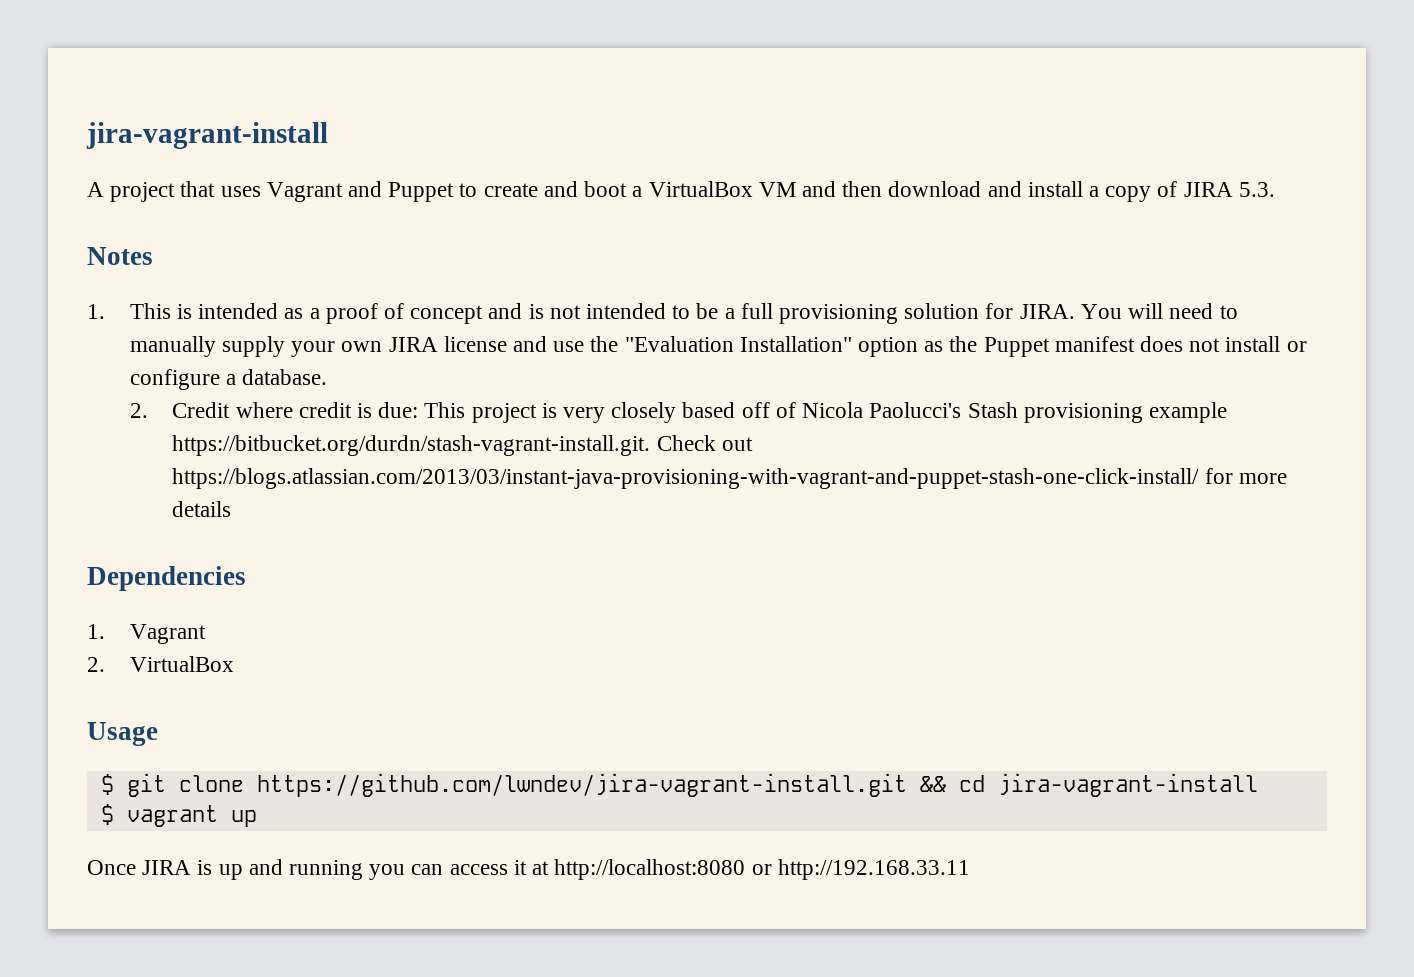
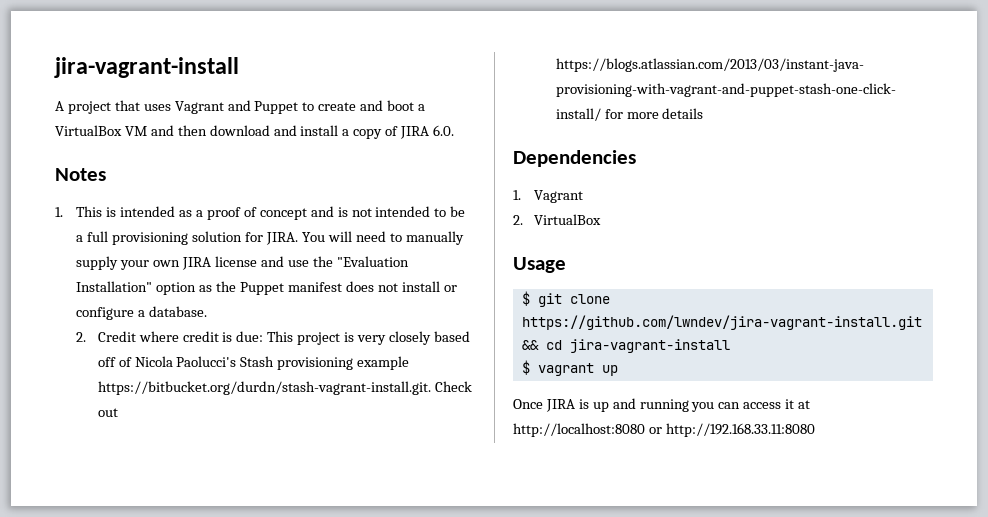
- A project that uses Vagrant and Puppet to create and boot a VirtualBox VM and then download and install a copy of JIRA 5.3.
+ A project that uses Vagrant and Puppet to create and boot a VirtualBox VM and then download and install a copy of JIRA 6.0.
- Once JIRA is up and running you can access it at http://localhost:8080 or http://192.168.33.11
+ Once JIRA is up and running you can access it at http://localhost:8080 or http://192.168.33.11:8080

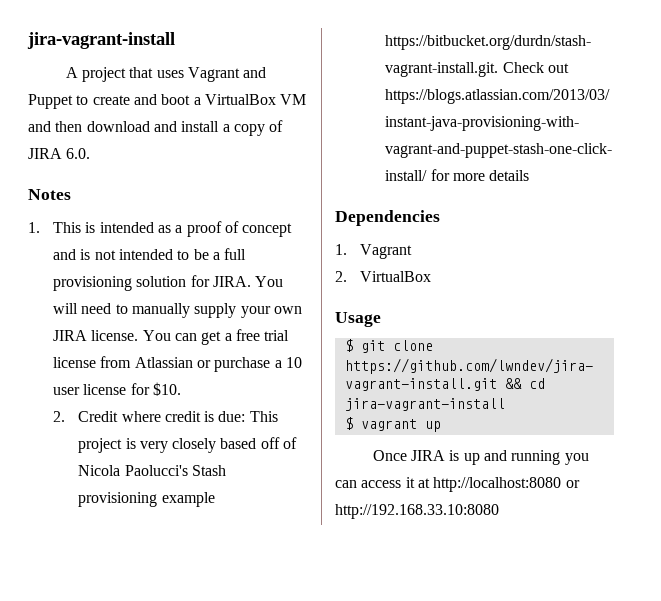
- You will need to manually supply your own JIRA license and use the "Evaluation Installation" option as the Puppet manifest does not install or configure a database.
+ You will need to manually supply your own JIRA license. You can get a free trial license from Atlassian or purchase a 10 user license for $10.
- Once JIRA is up and running you can access it at http://localhost:8080 or http://192.168.33.11:8080
+ Once JIRA is up and running you can access it at http://localhost:8080 or http://192.168.33.10:8080

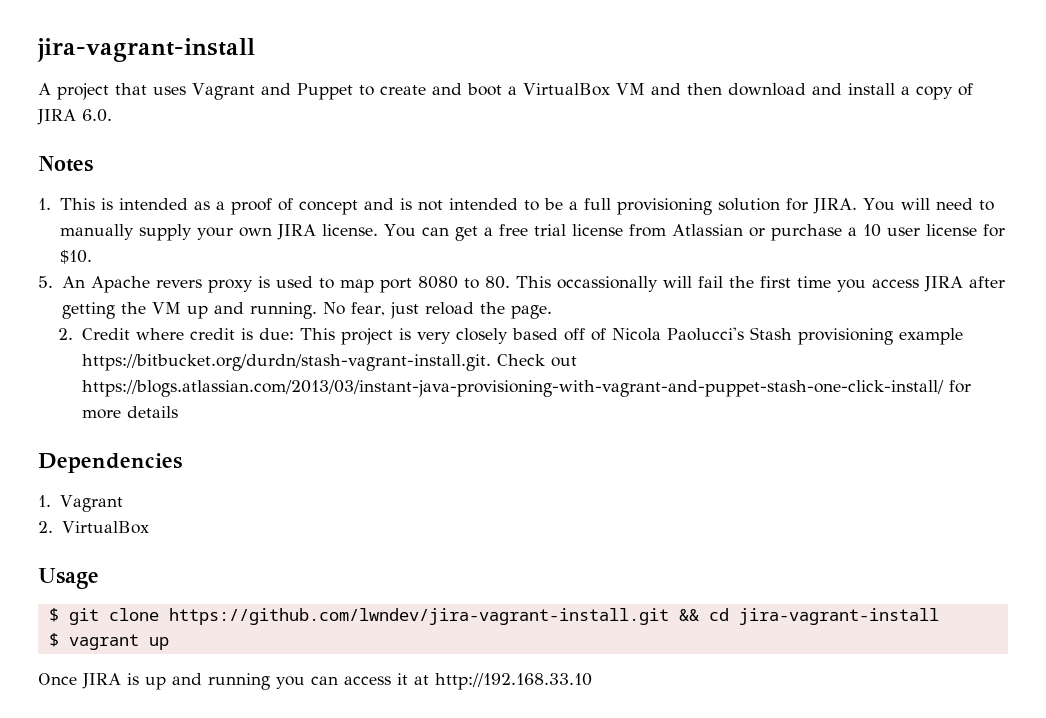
+ 5. An Apache revers proxy is used to map port 8080 to 80. This occassionally will fail the first time you access JIRA after getting the VM up and running. No fear, just reload the page.
- Once JIRA is up and running you can access it at http://localhost:8080 or http://192.168.33.10:8080
+ Once JIRA is up and running you can access it at http://192.168.33.10

